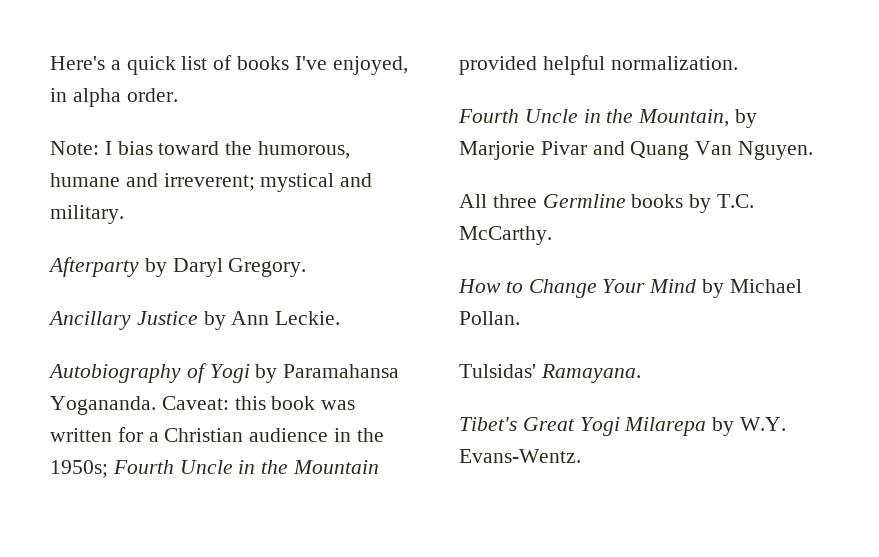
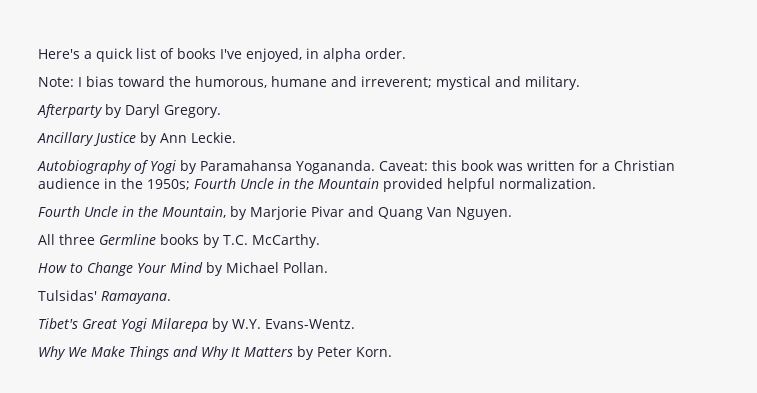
+ Why We Make Things and Why It Matters by Peter Korn.

